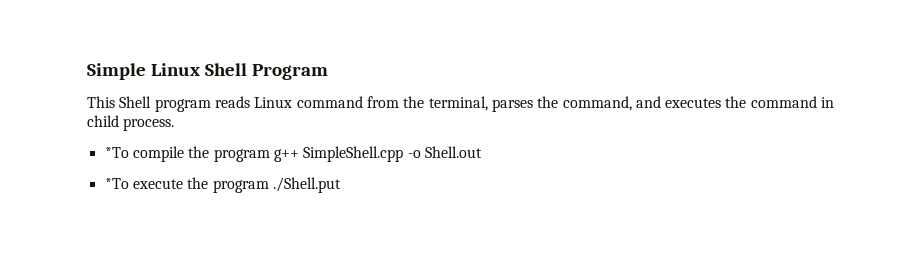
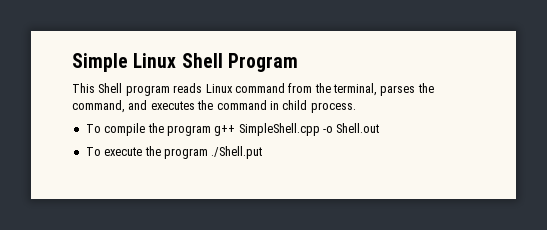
- *To compile the program g++ SimpleShell.cpp -o Shell.out
+ To compile the program g++ SimpleShell.cpp -o Shell.out
- *To execute the program ./Shell.put
+ To execute the program ./Shell.put

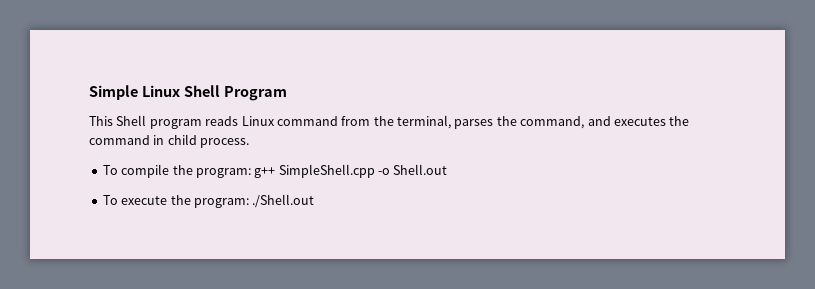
- To compile the program g++ SimpleShell.cpp -o Shell.out
+ To compile the program: g++ SimpleShell.cpp -o Shell.out
- To execute the program ./Shell.put
+ To execute the program: ./Shell.out

